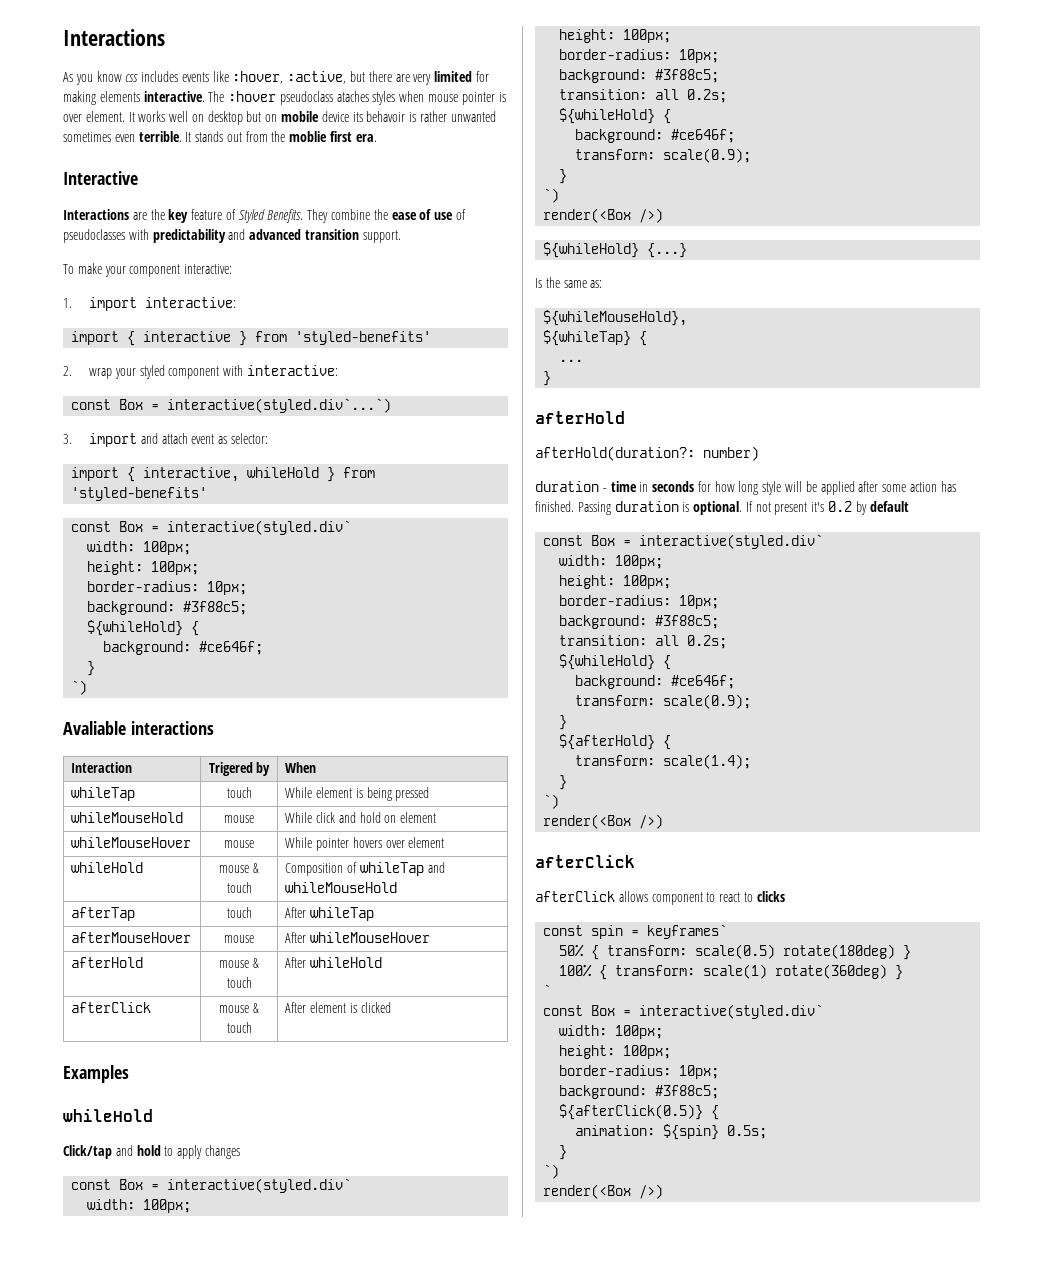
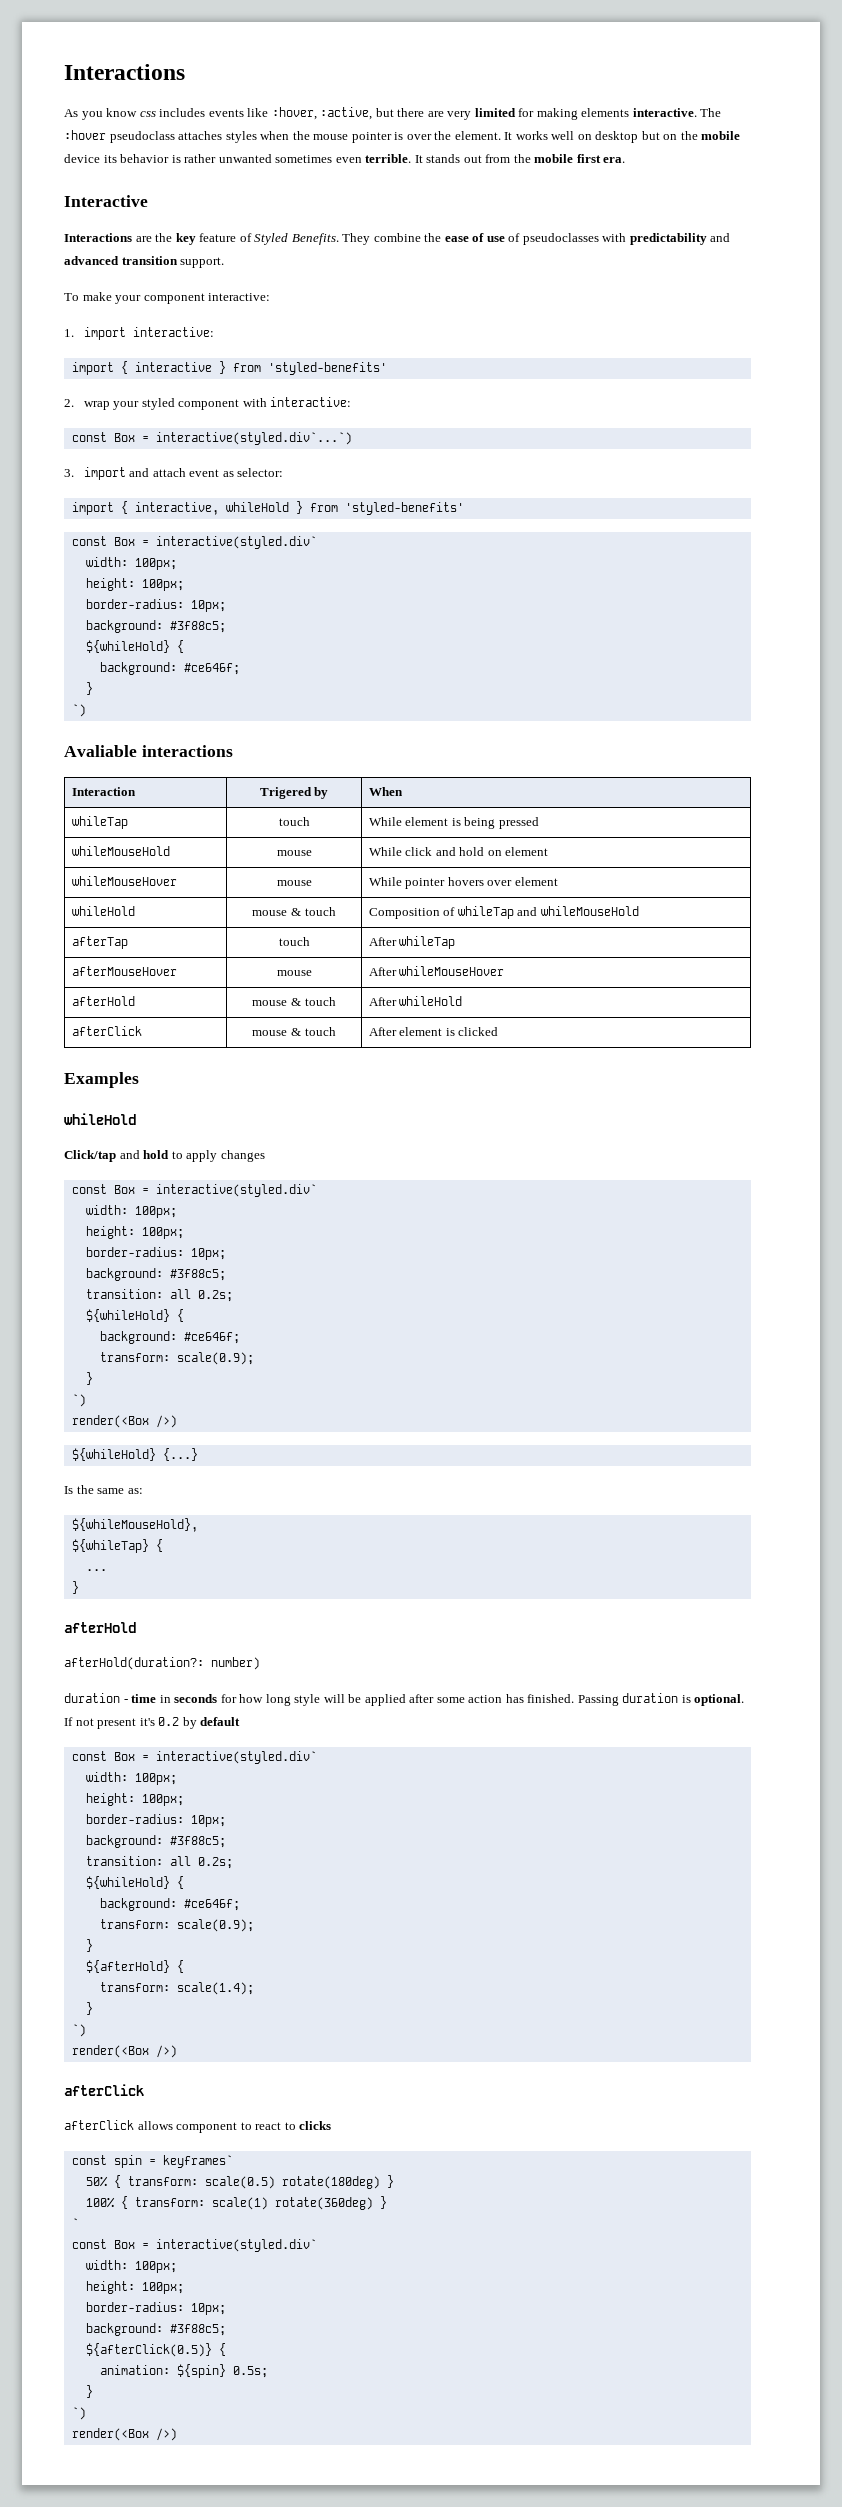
- The :hover pseudoclass ataches styles when mouse pointer is over element.
+ The :hover pseudoclass attaches styles when the mouse pointer is over the element.
- It works well on desktop but on mobile device its behavoir is rather unwanted sometimes even terrible.
+ It works well on desktop but on the mobile device its behavior is rather unwanted sometimes even terrible.
- It stands out from the moblie first era.
+ It stands out from the mobile first era.

